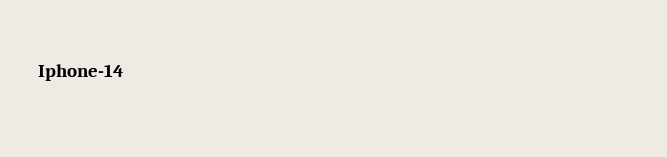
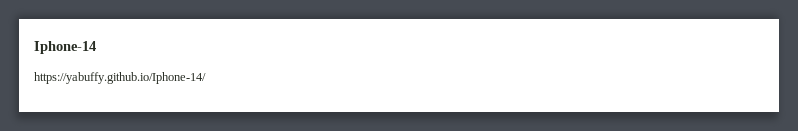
+ https://yabuffy.github.io/Iphone-14/

